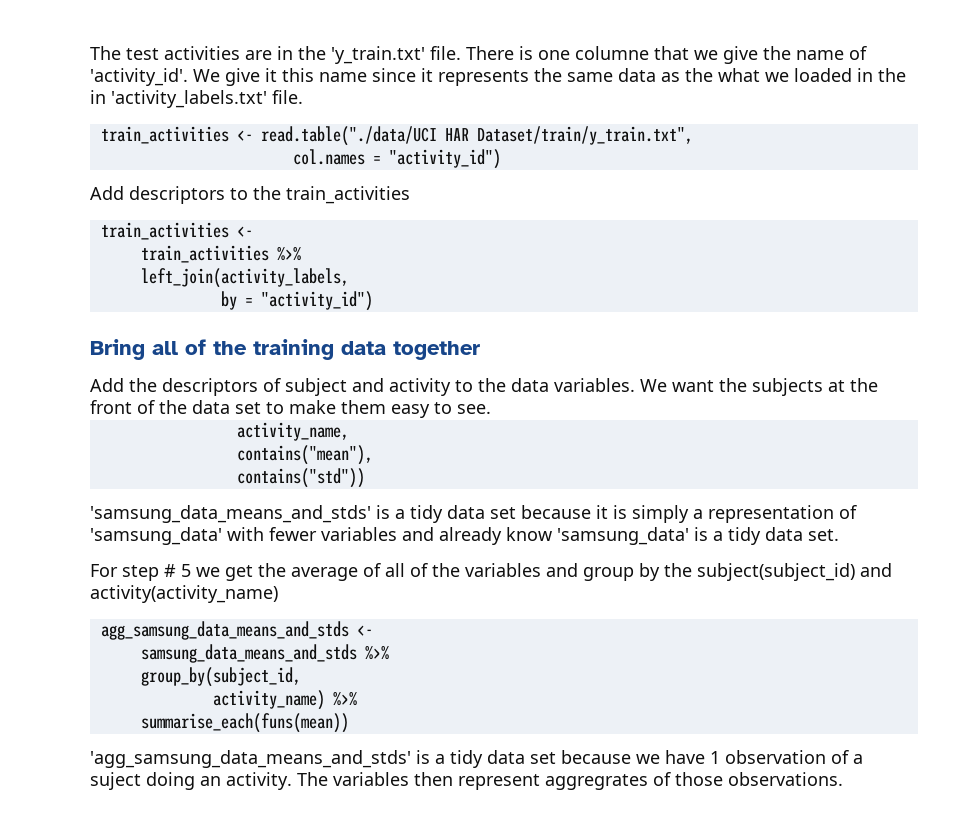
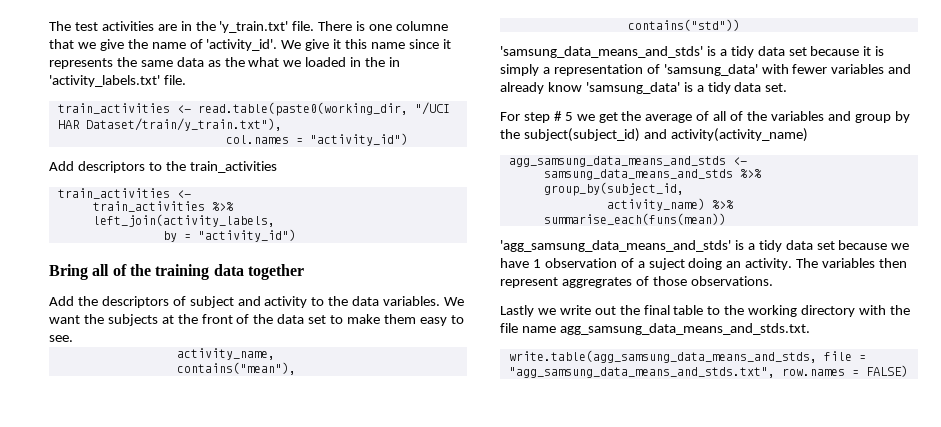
- train_activities <- read.table("./data/UCI HAR Dataset/train/y_train.txt",
+ train_activities <- read.table(paste0(working_dir, "/UCI HAR Dataset/train/y_train.txt"),
+ Lastly we write out the final table to the working directory with the file name agg_samsung_data_means_and_stds.txt.
+ write.table(agg_samsung_data_means_and_stds, file = "agg_samsung_data_means_and_stds.txt", row.names = FALSE)

